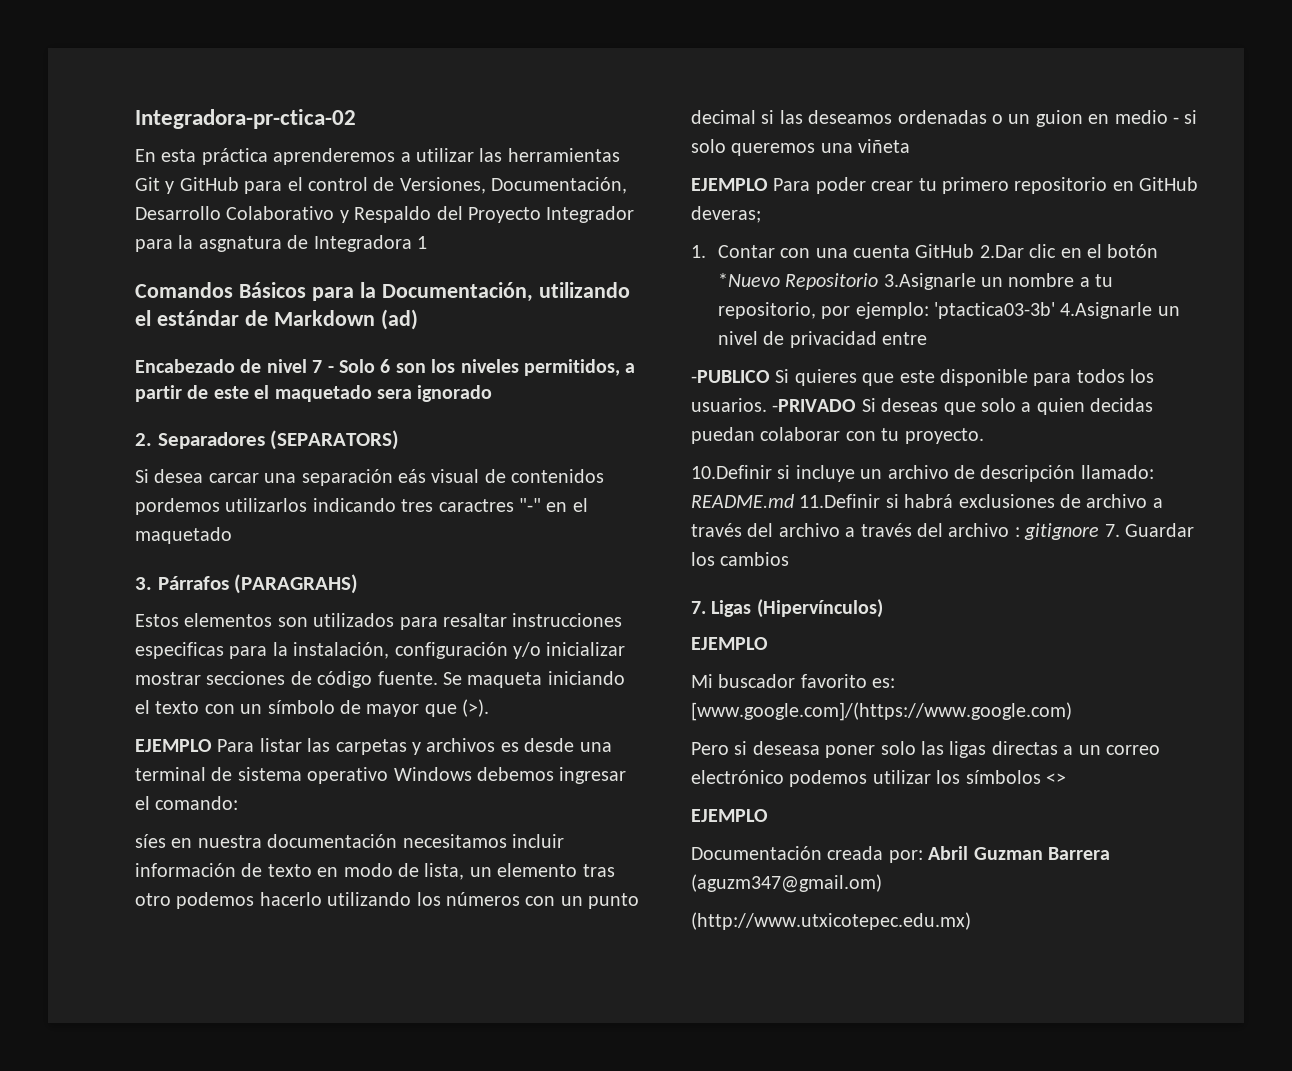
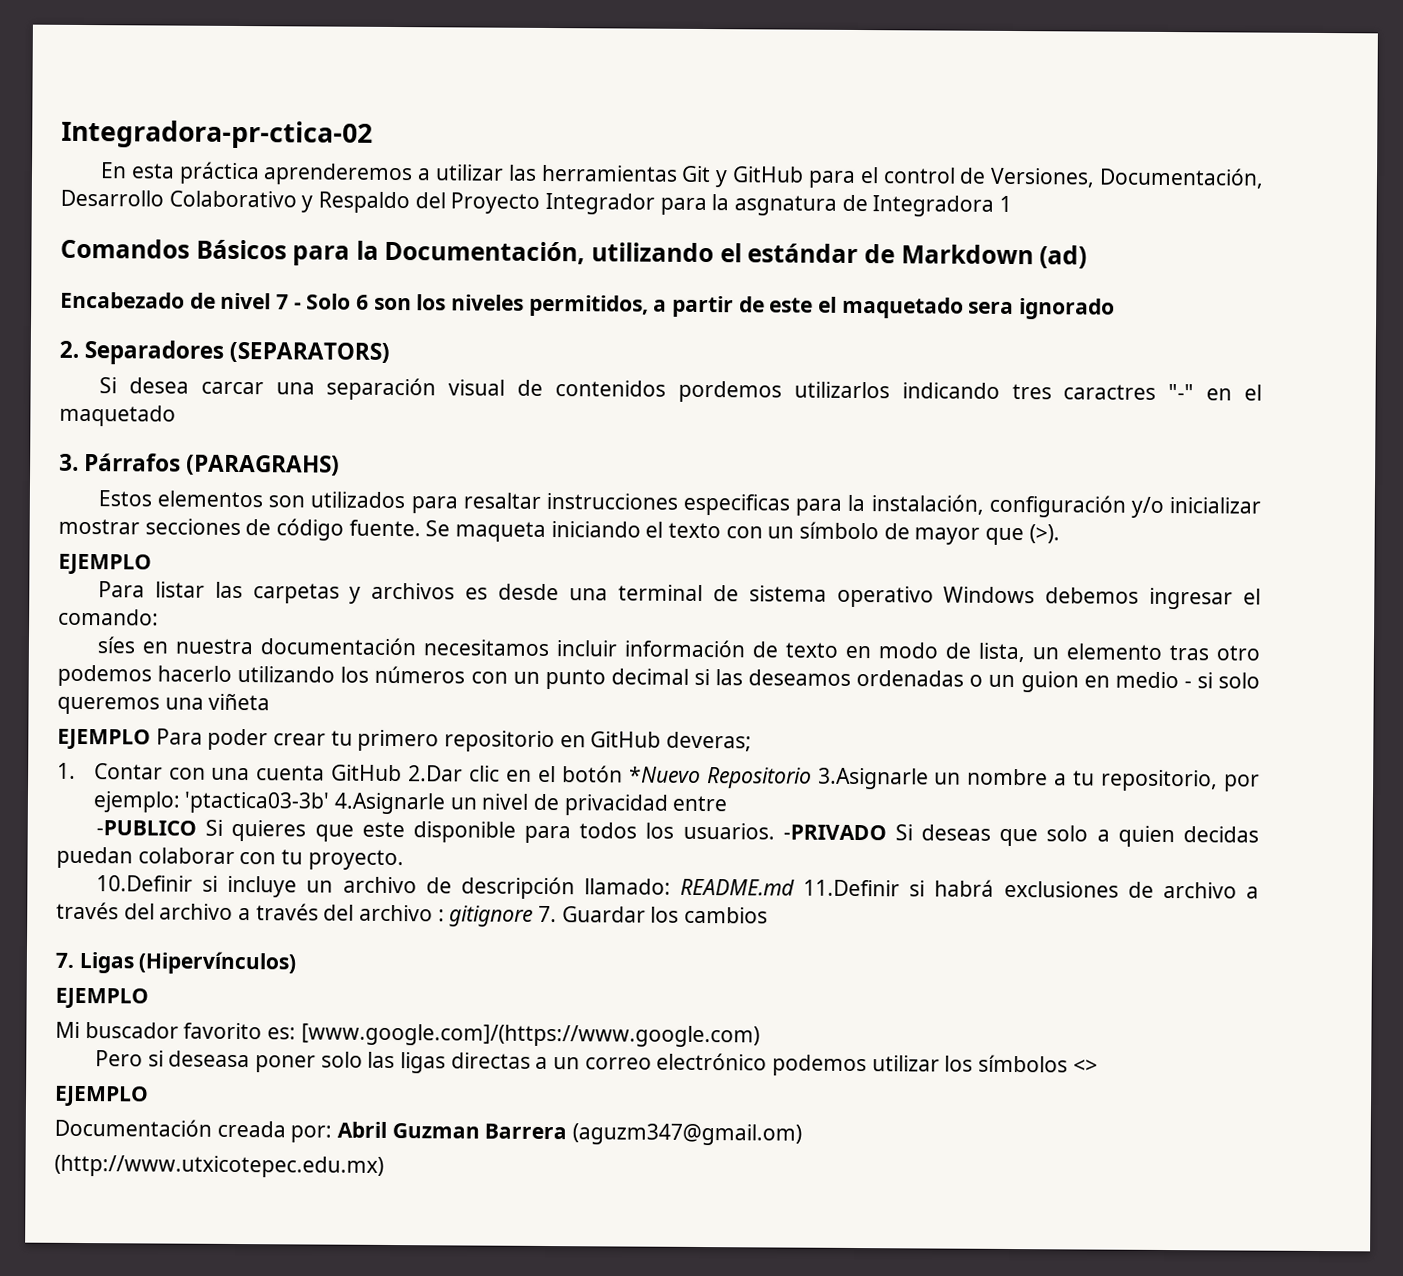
- Si desea carcar una separación eás visual de contenidos pordemos utilizarlos indicando tres caractres "-" en el maquetado
+ Si desea carcar una separación visual de contenidos pordemos utilizarlos indicando tres caractres "-" en el maquetado
  Se maqueta iniciando el texto con un símbolo de mayor que (>).
- EJEMPLO Para listar las carpetas y archivos es desde una terminal de sistema operativo Windows debemos ingresar el comando:
+ EJEMPLO
+ Para listar las carpetas y archivos es desde una terminal de sistema operativo Windows debemos ingresar el comando:

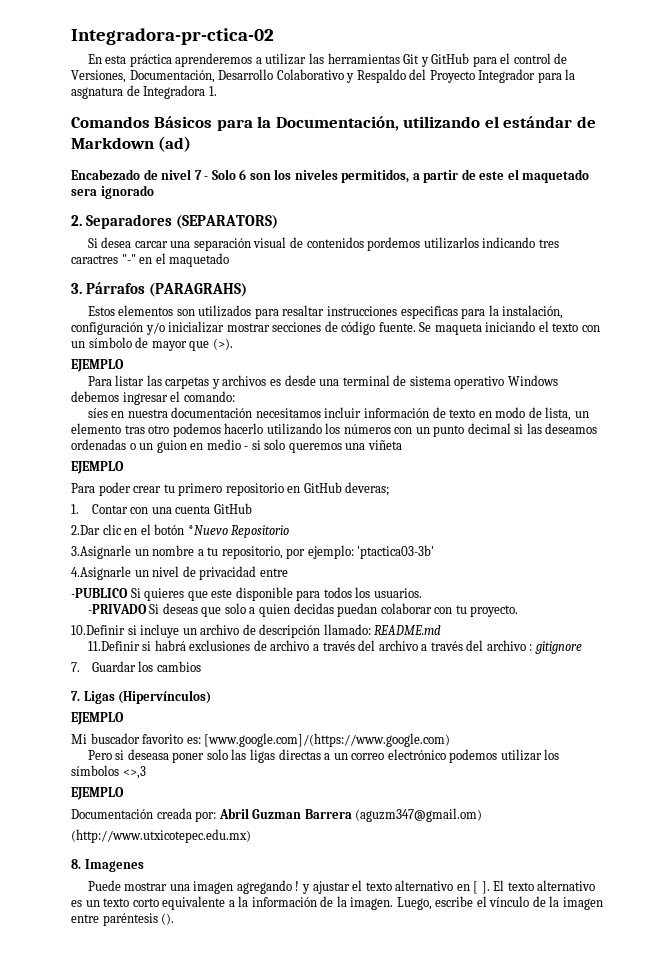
- En esta práctica aprenderemos a utilizar las herramientas Git y GitHub para el control de Versiones, Documentación, Desarrollo Colaborativo y Respaldo del Proyecto Integrador para la asgnatura de Integradora 1
+ En esta práctica aprenderemos a utilizar las herramientas Git y GitHub para el control de Versiones, Documentación, Desarrollo Colaborativo y Respaldo del Proyecto Integrador para la asgnatura de Integradora 1.
  síes en nuestra documentación necesitamos incluir información de texto en modo de lista, un elemento tras otro podemos hacerlo utilizando los números con un punto decimal si las deseamos ordenadas o un guion en medio - si solo queremos una viñeta
- EJEMPLO Para poder crear tu primero repositorio en GitHub deveras;
+ EJEMPLO
+ Para poder crear tu primero repositorio en GitHub deveras;
- 1. Contar con una cuenta GitHub 2.Dar clic en el botón *Nuevo Repositorio 3.Asignarle un nombre a tu repositorio, por ejemplo: 'ptactica03-3b' 4.Asignarle un nivel de privacidad entre
+ 1. Contar con una cuenta GitHub
+ 2.Dar clic en el botón *Nuevo Repositorio
+ 3.Asignarle un nombre a tu repositorio, por ejemplo: 'ptactica03-3b'
+ 4.Asignarle un nivel de privacidad entre
- -PUBLICO Si quieres que este disponible para todos los usuarios. -PRIVADO Si deseas que solo a quien decidas puedan colaborar con tu proyecto.
+ -PUBLICO Si quieres que este disponible para todos los usuarios.
+ -PRIVADO Si deseas que solo a quien decidas puedan colaborar con tu proyecto.
- 10.Definir si incluye un archivo de descripción llamado: README.md 11.Definir si habrá exclusiones de archivo a través del archivo a través del archivo : gitignore 7. Guardar los cambios
+ 10.Definir si incluye un archivo de descripción llamado: README.md
+ 11.Definir si habrá exclusiones de archivo a través del archivo a través del archivo : gitignore
+ 7. Guardar los cambios
- Pero si deseasa poner solo las ligas directas a un correo electrónico podemos utilizar los símbolos <>
+ Pero si deseasa poner solo las ligas directas a un correo electrónico podemos utilizar los símbolos <>,3
+ 8. Imagenes
+ Puede mostrar una imagen agregando ! y ajustar el texto alternativo en [ ]. El texto alternativo es un texto corto equivalente a la información de la imagen. Luego, escribe el vínculo de la imagen entre paréntesis ().

